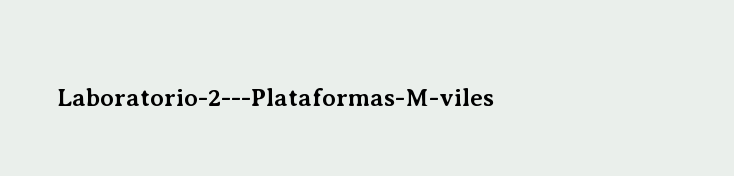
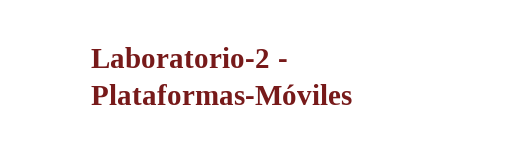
- Laboratorio-2---Plataformas-M-viles
+ Laboratorio-2 - Plataformas-Móviles

